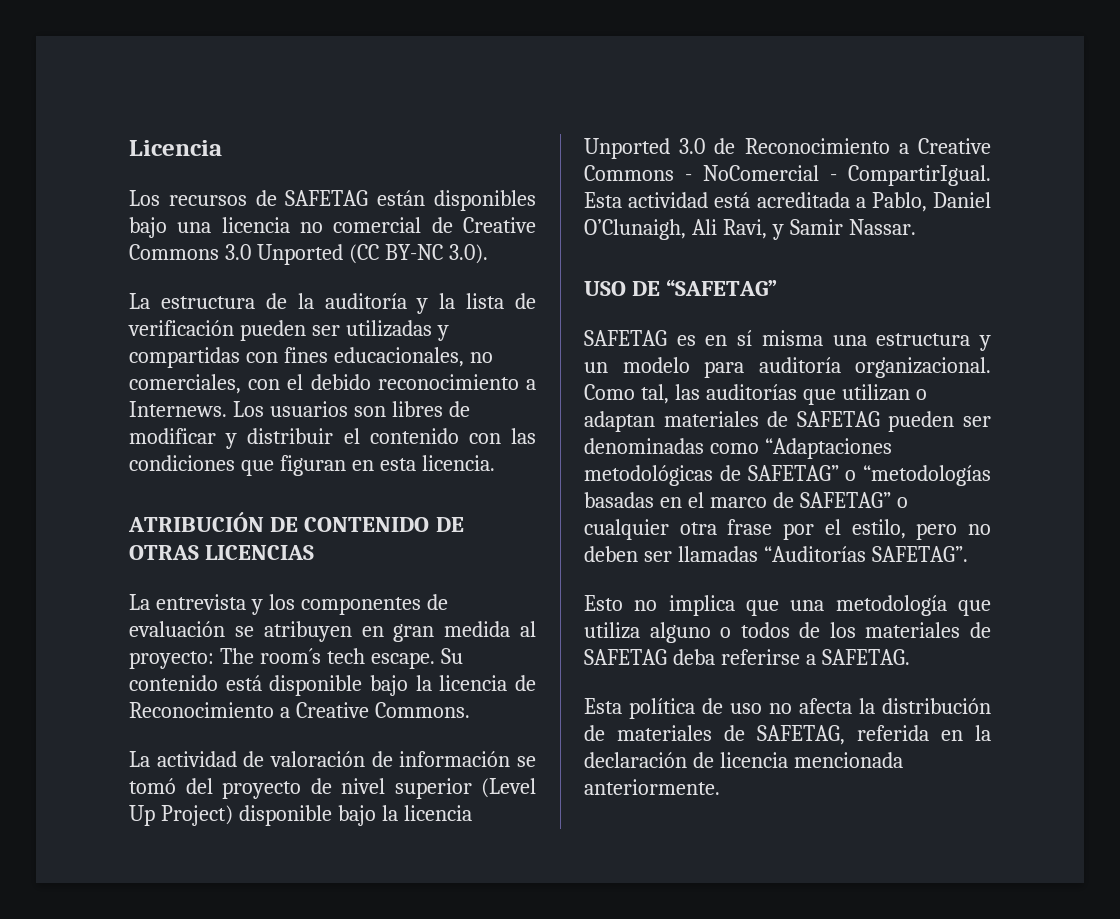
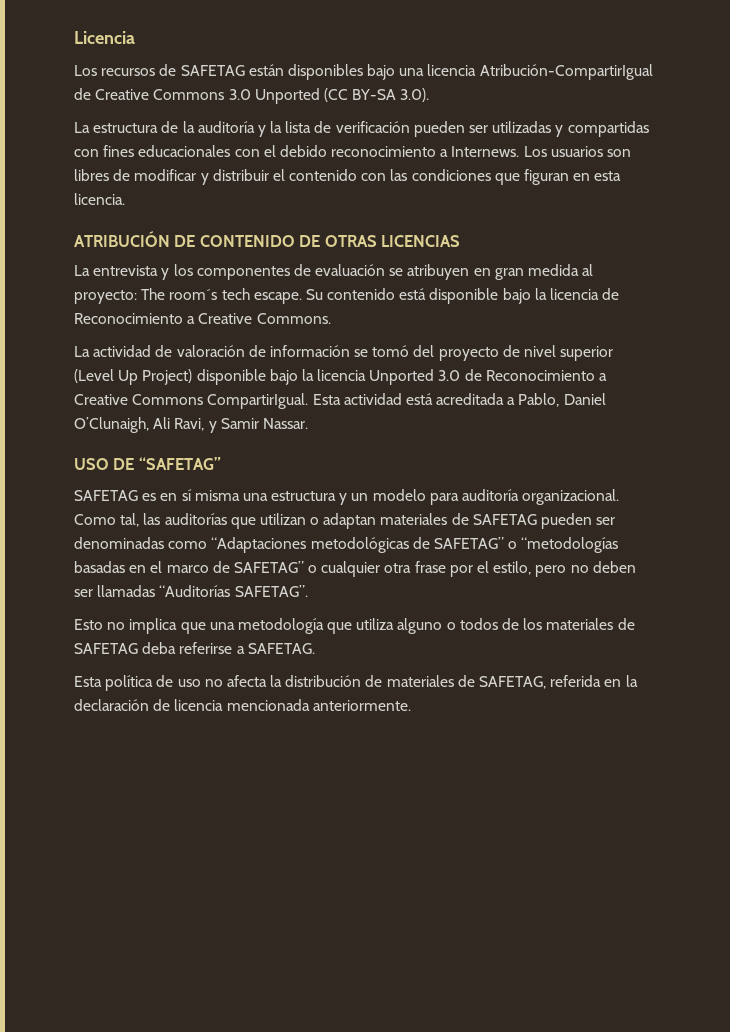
- Los recursos de SAFETAG están disponibles bajo una licencia no comercial de Creative Commons 3.0 Unported (CC BY-NC 3.0).
+ Los recursos de SAFETAG están disponibles bajo una licencia Atribución-CompartirIgual de Creative Commons 3.0 Unported (CC BY-SA 3.0).
- La estructura de la auditoría y la lista de verificación pueden ser utilizadas y compartidas con fines educacionales, no comerciales, con el debido reconocimiento a Internews.
+ La estructura de la auditoría y la lista de verificación pueden ser utilizadas y compartidas con fines educacionales con el debido reconocimiento a Internews.
- La actividad de valoración de información se tomó del proyecto de nivel superior (Level Up Project) disponible bajo la licencia Unported 3.0 de Reconocimiento a Creative Commons - NoComercial - CompartirIgual.
+ La actividad de valoración de información se tomó del proyecto de nivel superior (Level Up Project) disponible bajo la licencia Unported 3.0 de Reconocimiento a Creative Commons CompartirIgual.

